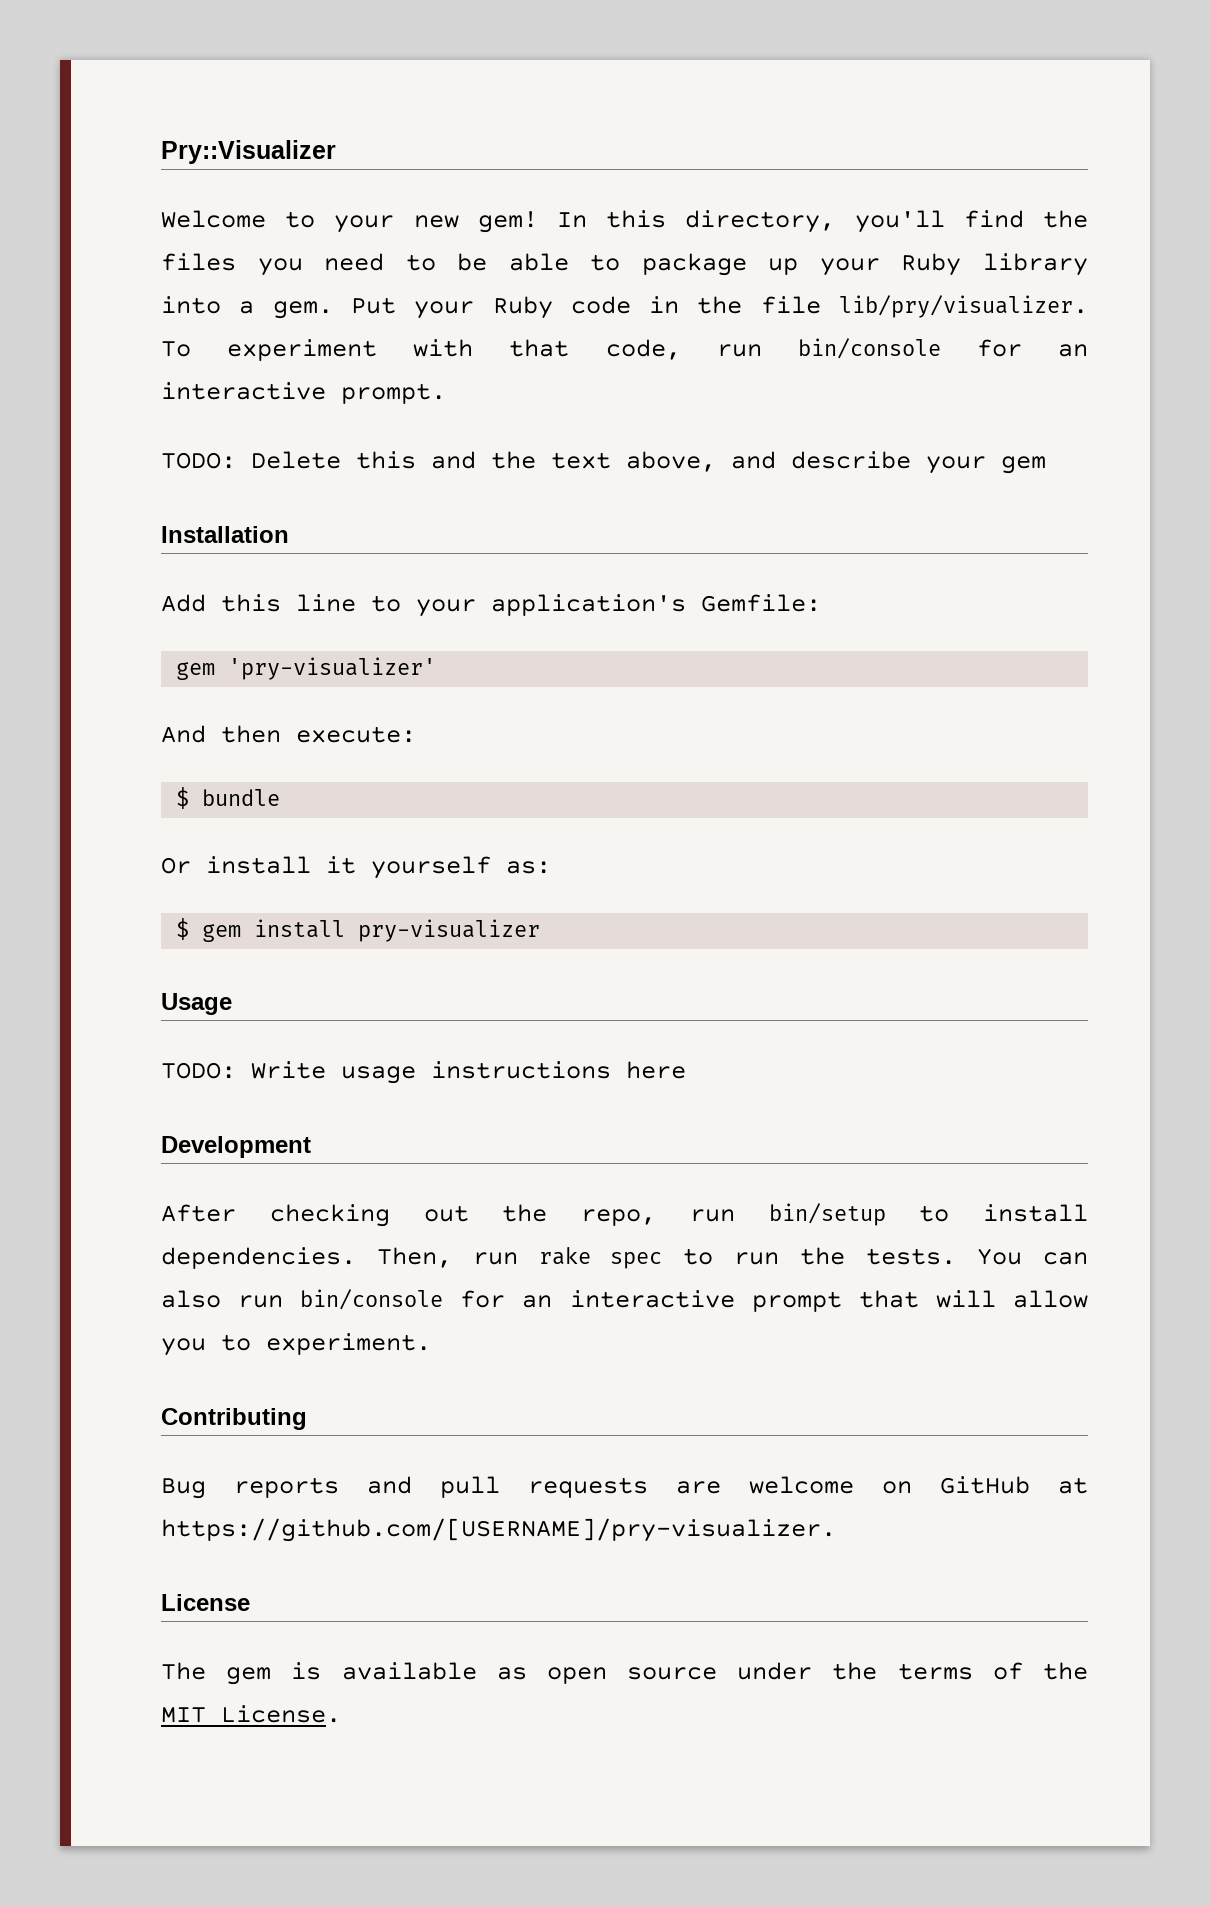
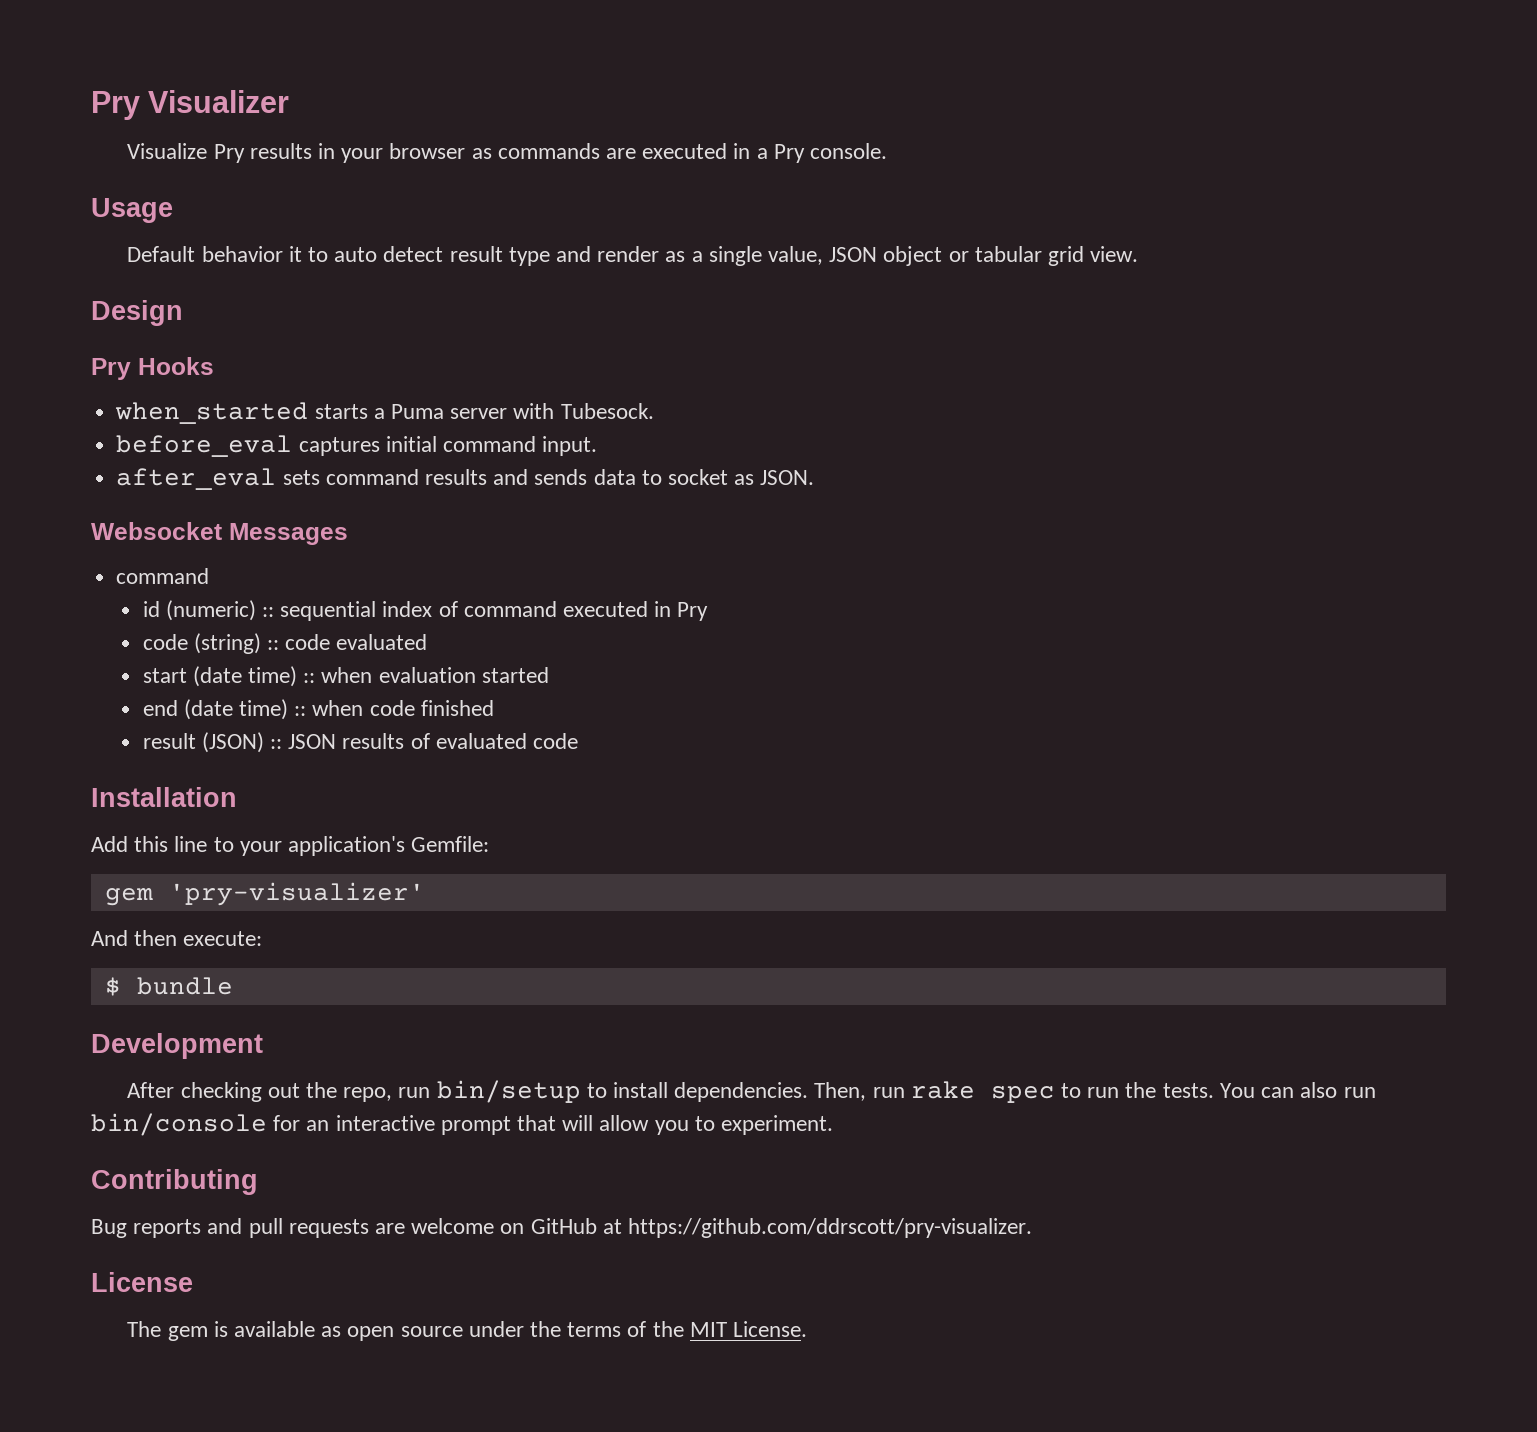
- Pry::Visualizer
- Welcome to your new gem! In this directory, you'll find the files you need to be able to package up your Ruby library into a gem. Put your Ruby code in the file lib/pry/visualizer. To experiment with that code, run bin/console for an interactive prompt.
- TODO: Delete this and the text above, and describe your gem
+ Pry Visualizer
+ Visualize Pry results in your browser as commands are executed in a Pry console.
+ Usage
+ Default behavior it to auto detect result type and render as a single value, JSON object or tabular grid view.
+ Design
+ Pry Hooks
+ when_started starts a Puma server with Tubesock.
+ before_eval captures initial command input.
+ after_eval sets command results and sends data to socket as JSON.
+ Websocket Messages
+ command
+ id (numeric) :: sequential index of command executed in Pry
+ code (string) :: code evaluated
+ start (date time) :: when evaluation started
+ end (date time) :: when code finished
+ result (JSON) :: JSON results of evaluated code
- Or install it yourself as:
- $ gem install pry-visualizer
- Usage
- TODO: Write usage instructions here
- Bug reports and pull requests are welcome on GitHub at https://github.com/[USERNAME]/pry-visualizer.
+ Bug reports and pull requests are welcome on GitHub at https://github.com/ddrscott/pry-visualizer.

